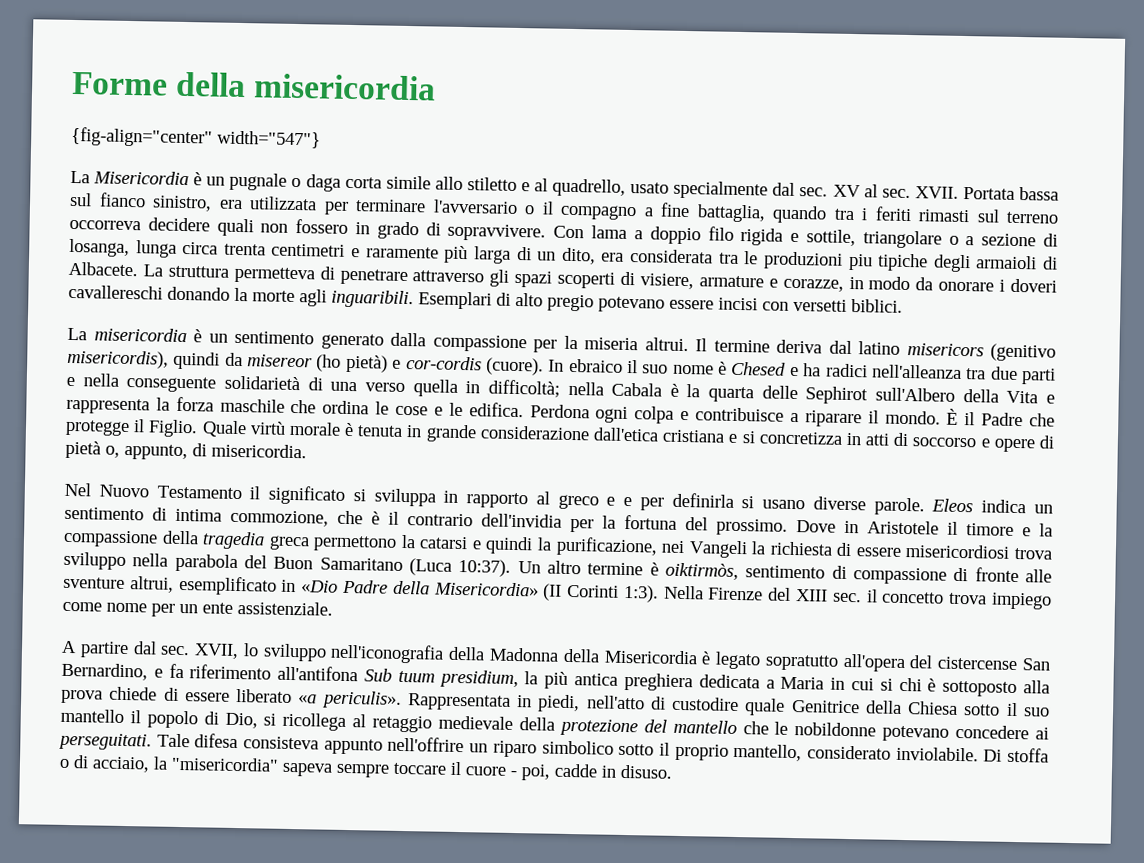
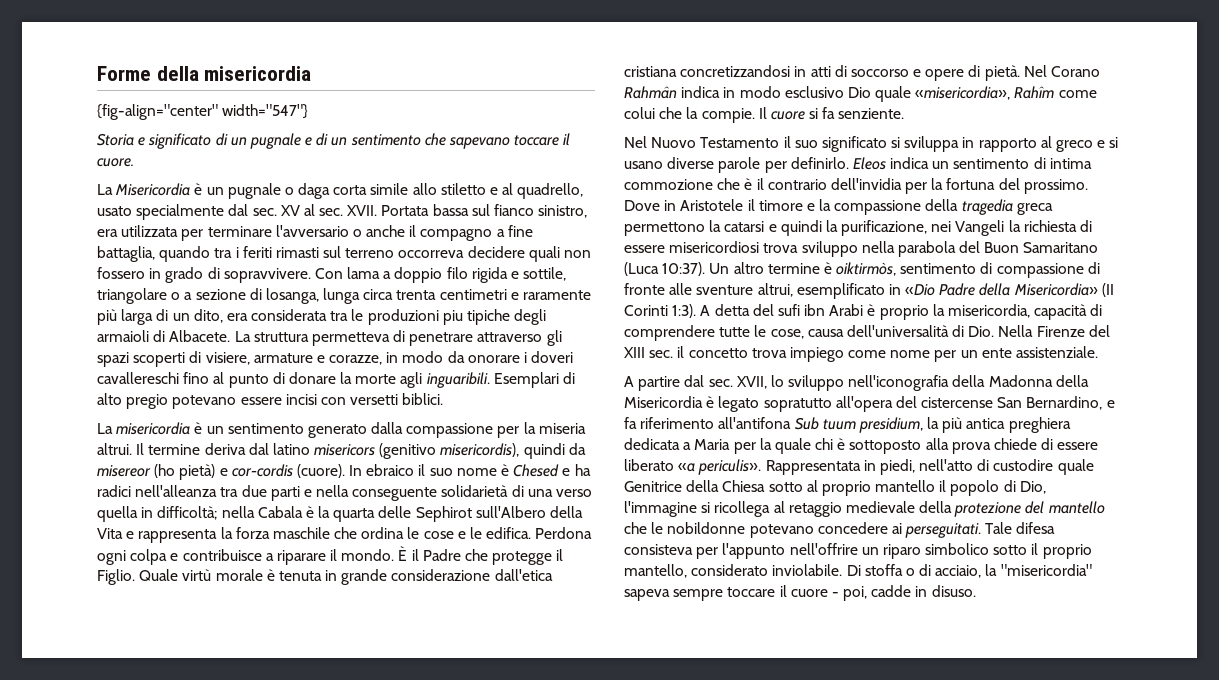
+ Storia e significato di un pugnale e di un sentimento che sapevano toccare il cuore.
- Portata bassa sul fianco sinistro, era utilizzata per terminare l'avversario o il compagno a fine battaglia, quando tra i feriti rimasti sul terreno occorreva decidere quali non fossero in grado di sopravvivere.
+ Portata bassa sul fianco sinistro, era utilizzata per terminare l'avversario o anche il compagno a fine battaglia, quando tra i feriti rimasti sul terreno occorreva decidere quali non fossero in grado di sopravvivere.
- La struttura permetteva di penetrare attraverso gli spazi scoperti di visiere, armature e corazze, in modo da onorare i doveri cavallereschi donando la morte agli inguaribili.
+ La struttura permetteva di penetrare attraverso gli spazi scoperti di visiere, armature e corazze, in modo da onorare i doveri cavallereschi fino al punto di donare la morte agli inguaribili.
- Quale virtù morale è tenuta in grande considerazione dall'etica cristiana e si concretizza in atti di soccorso e opere di pietà o, appunto, di misericordia.
+ Quale virtù morale è tenuta in grande considerazione dall'etica cristiana concretizzandosi in atti di soccorso e opere di pietà. Nel Corano Rahmân indica in modo esclusivo Dio quale «misericordia», Rahîm come colui che la compie. Il cuore si fa senziente.
- Nel Nuovo Testamento il significato si sviluppa in rapporto al greco e e per definirla si usano diverse parole.
+ Nel Nuovo Testamento il suo significato si sviluppa in rapporto al greco e si usano diverse parole per definirlo.
- Eleos indica un sentimento di intima commozione, che è il contrario dell'invidia per la fortuna del prossimo.
+ Eleos indica un sentimento di intima commozione che è il contrario dell'invidia per la fortuna del prossimo.
- Nella Firenze del XIII sec. il concetto trova impiego come nome per un ente assistenziale.
+ A detta del sufi ibn Arabi è proprio la misericordia, capacità di comprendere tutte le cose, causa dell'universalità di Dio. Nella Firenze del XIII sec. il concetto trova impiego come nome per un ente assistenziale.
- A partire dal sec. XVII, lo sviluppo nell'iconografia della Madonna della Misericordia è legato sopratutto all'opera del cistercense San Bernardino, e fa riferimento all'antifona Sub tuum presidium, la più antica preghiera dedicata a Maria in cui si chi è sottoposto alla prova chiede di essere liberato «a periculis».
+ A partire dal sec. XVII, lo sviluppo nell'iconografia della Madonna della Misericordia è legato sopratutto all'opera del cistercense San Bernardino, e fa riferimento all'antifona Sub tuum presidium, la più antica preghiera dedicata a Maria per la quale chi è sottoposto alla prova chiede di essere liberato «a periculis».
- Rappresentata in piedi, nell'atto di custodire quale Genitrice della Chiesa sotto il suo mantello il popolo di Dio, si ricollega al retaggio medievale della protezione del mantello che le nobildonne potevano concedere ai perseguitati.
+ Rappresentata in piedi, nell'atto di custodire quale Genitrice della Chiesa sotto al proprio mantello il popolo di Dio, l'immagine si ricollega al retaggio medievale della protezione del mantello che le nobildonne potevano concedere ai perseguitati.
- Tale difesa consisteva appunto nell'offrire un riparo simbolico sotto il proprio mantello, considerato inviolabile.
+ Tale difesa consisteva per l'appunto nell'offrire un riparo simbolico sotto il proprio mantello, considerato inviolabile.

